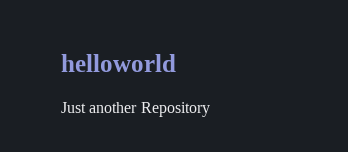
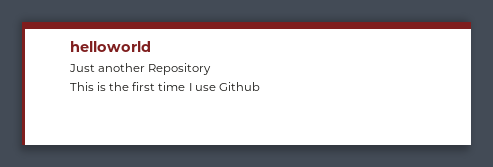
+ This is the first time I use Github

